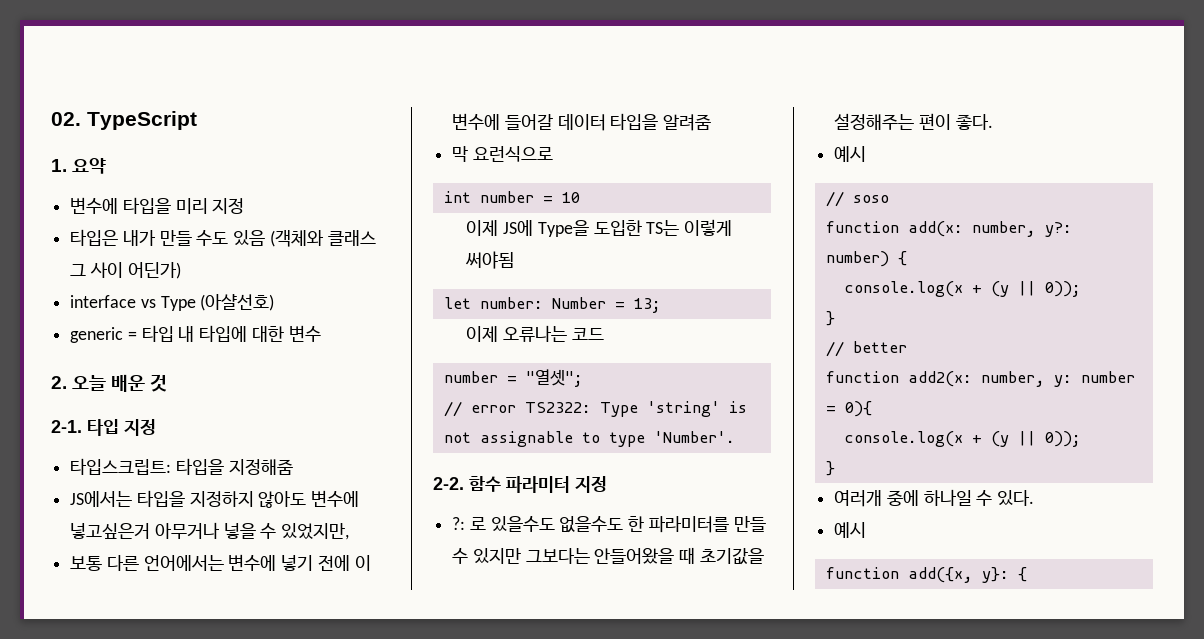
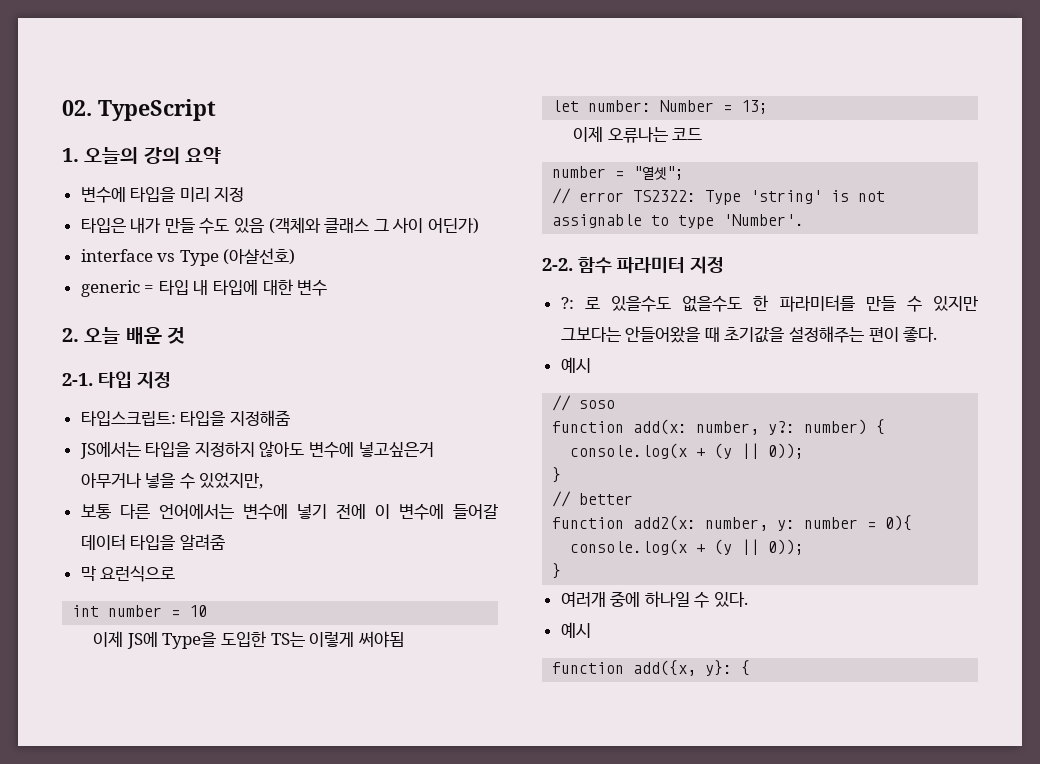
- 1. 요약
+ 1. 오늘의 강의 요약

